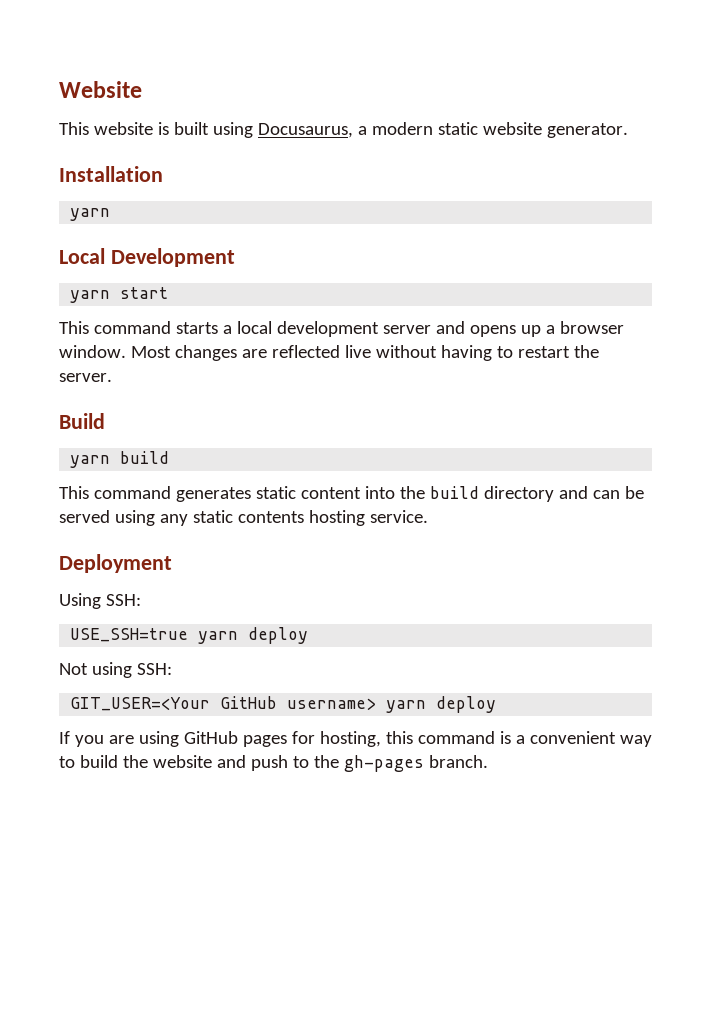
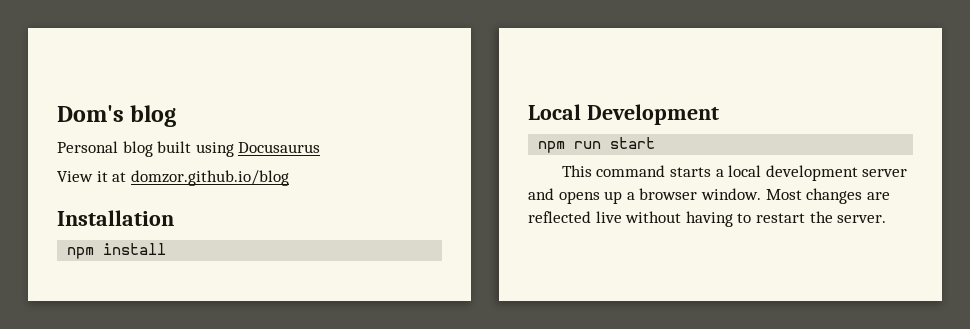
- Website
- This website is built using Docusaurus, a modern static website generator.
+ Dom's blog
+ Personal blog built using Docusaurus
+ View it at domzor.github.io/blog
  Installation
- yarn
+ npm install
- yarn start
+ npm run start
- Build
- yarn build
- This command generates static content into the build directory and can be served using any static contents hosting service.
- Deployment
- Using SSH:
- USE_SSH=true yarn deploy
- Not using SSH:
- GIT_USER=<Your GitHub username> yarn deploy
- If you are using GitHub pages for hosting, this command is a convenient way to build the website and push to the gh-pages branch.

